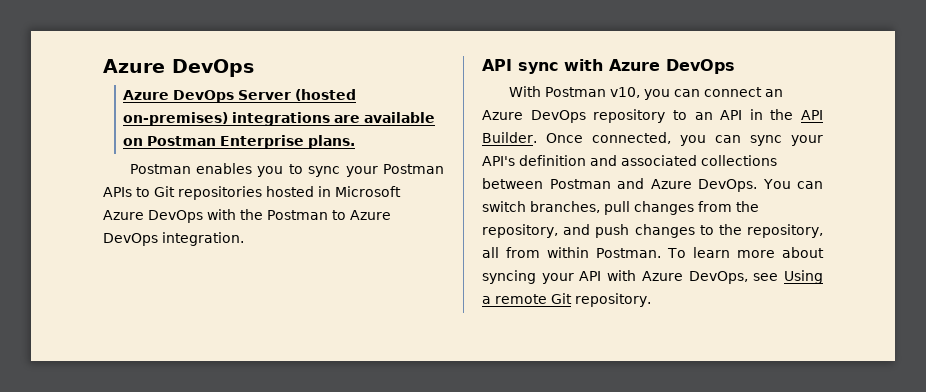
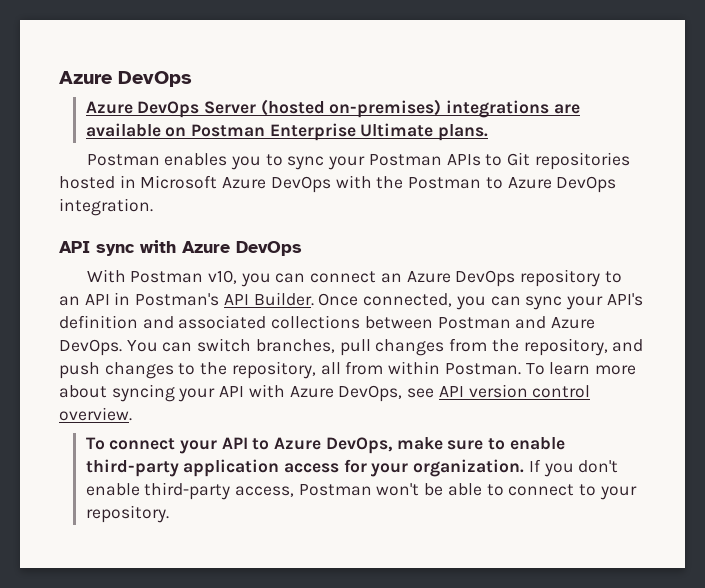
- Azure DevOps Server (hosted on-premises) integrations are available on Postman Enterprise plans.
+ Azure DevOps Server (hosted on-premises) integrations are available on Postman Enterprise Ultimate plans.
- With Postman v10, you can connect an Azure DevOps repository to an API in the API Builder.
+ With Postman v10, you can connect an Azure DevOps repository to an API in Postman's API Builder.
- To learn more about syncing your API with Azure DevOps, see Using a remote Git repository.
+ To learn more about syncing your API with Azure DevOps, see API version control overview.
+ To connect your API to Azure DevOps, make sure to enable third-party application access for your organization. If you don't enable third-party access, Postman won't be able to connect to your repository.

